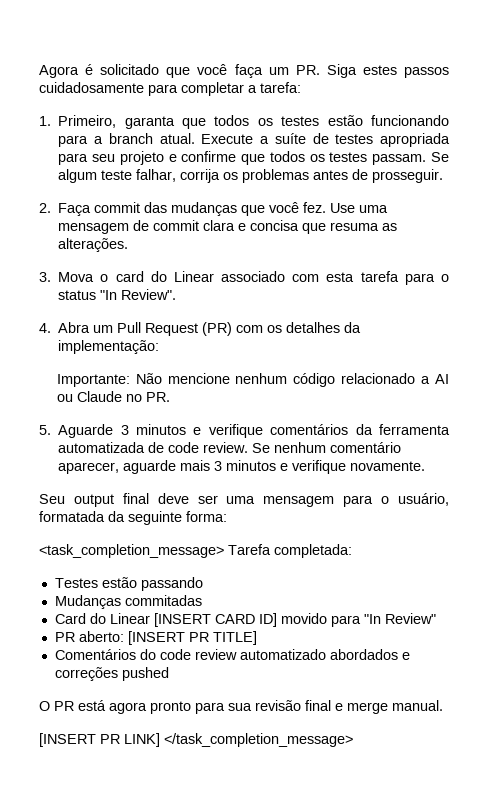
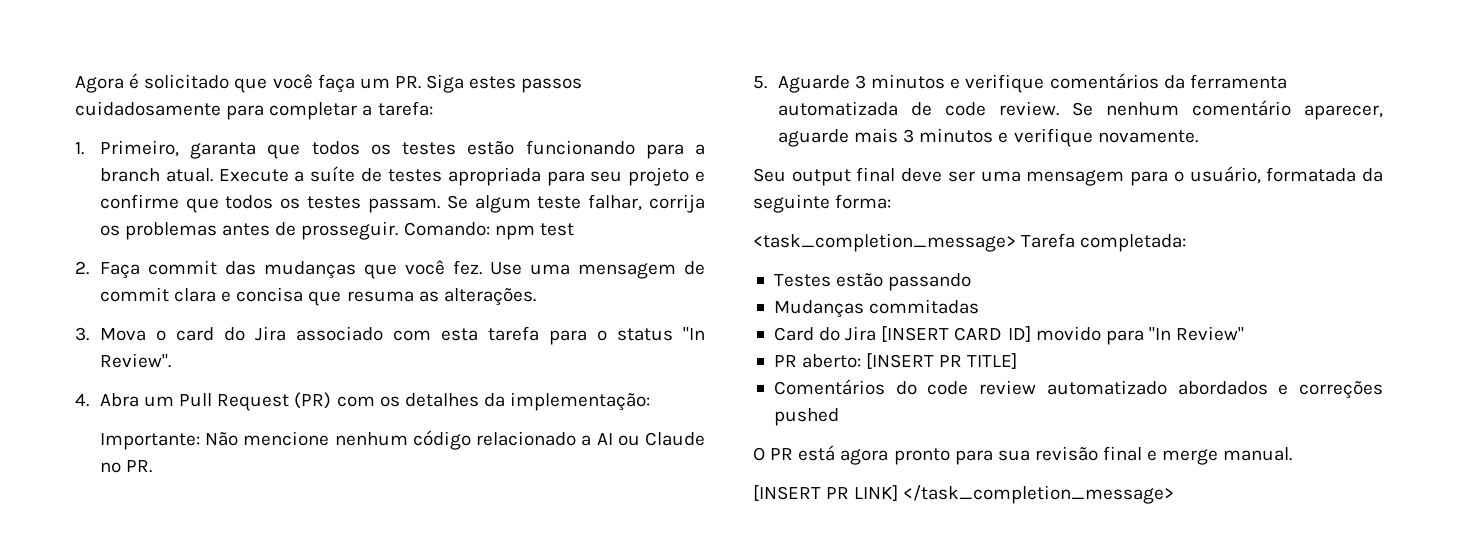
+ Comando: npm test
- 3. Mova o card do Linear associado com esta tarefa para o status "In Review".
+ 3. Mova o card do Jira associado com esta tarefa para o status "In Review".
- Card do Linear [INSERT CARD ID] movido para "In Review"
+ Card do Jira [INSERT CARD ID] movido para "In Review"

